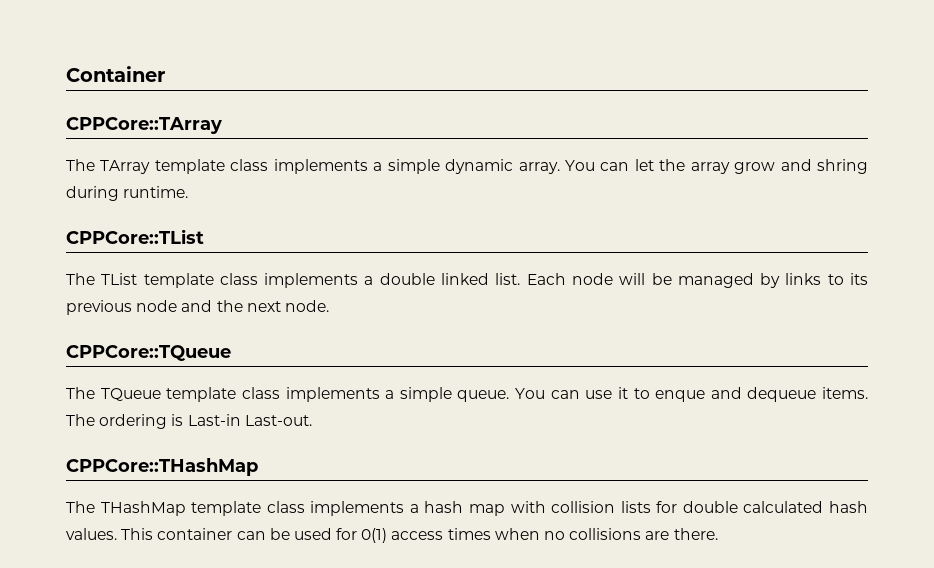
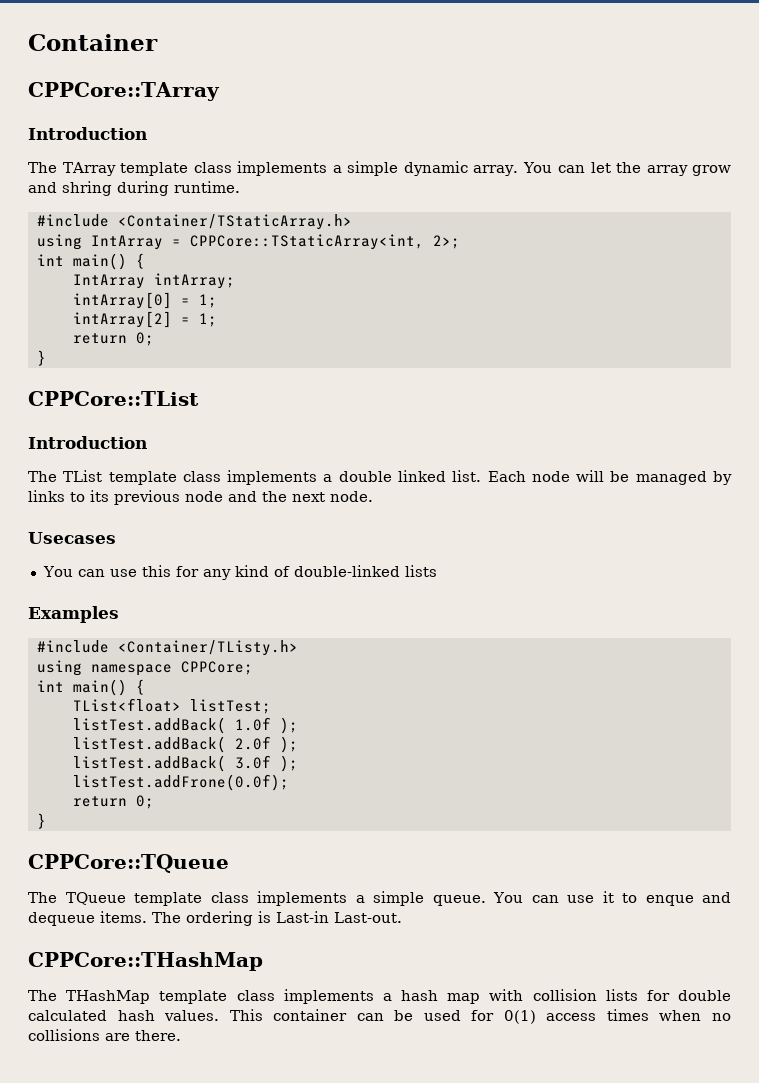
  CPPCore::TArray
+ Introduction
+ #include <Container/TStaticArray.h>
+ using IntArray = CPPCore::TStaticArray<int, 2>;
+ int main() {
+ IntArray intArray;
+ intArray[0] = 1;
+ intArray[2] = 1;
+ return 0;
+ }
  CPPCore::TList
+ Introduction
+ Usecases
+ You can use this for any kind of double-linked lists
+ Examples
+ #include <Container/TListy.h>
+ using namespace CPPCore;
+ int main() {
+ TList<float> listTest;
+ listTest.addBack( 1.0f );
+ listTest.addBack( 2.0f );
+ listTest.addBack( 3.0f );
+ listTest.addFrone(0.0f);
+ return 0;
+ }

